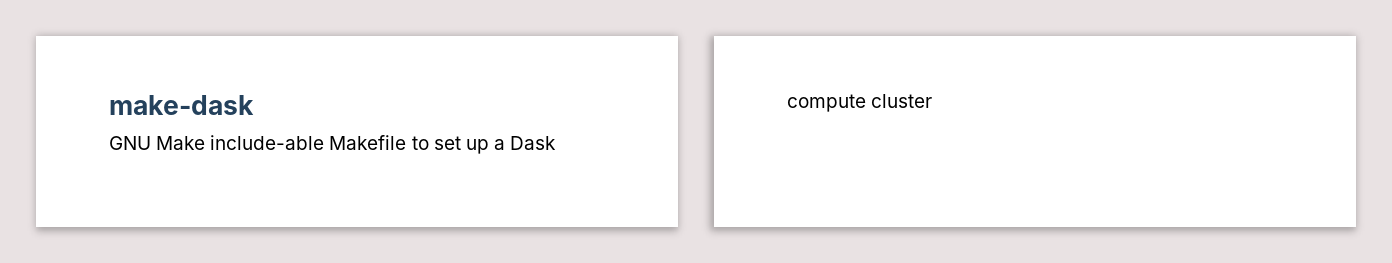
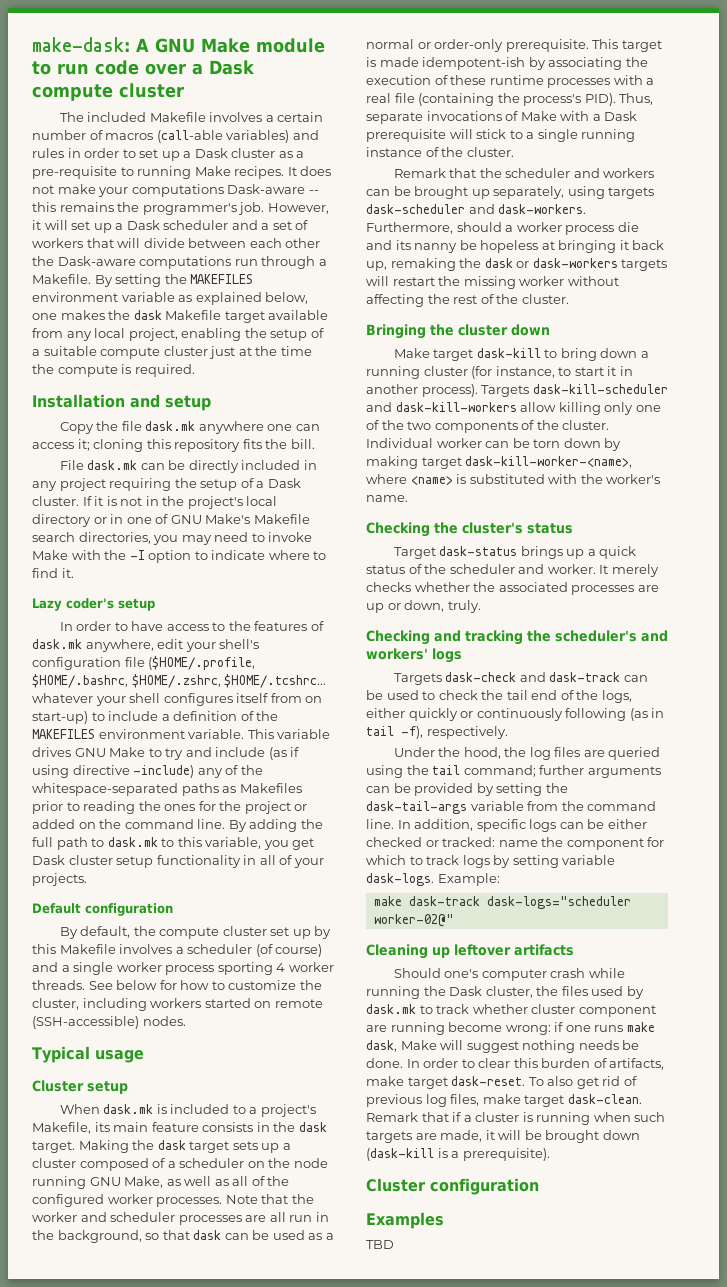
- make-dask
- GNU Make include-able Makefile to set up a Dask compute cluster
+ make-dask: A GNU Make module to run code over a Dask compute cluster
+ The included Makefile involves a certain number of macros (call-able variables) and rules in order to set up a Dask cluster as a pre-requisite to running Make recipes. It does not make your computations Dask-aware -- this remains the programmer's job. However, it will set up a Dask scheduler and a set of workers that will divide between each other the Dask-aware computations run through a Makefile. By setting the MAKEFILES environment variable as explained below, one makes the dask Makefile target available from any local project, enabling the setup of a suitable compute cluster just at the time the compute is required.
+ Installation and setup
+ Copy the file dask.mk anywhere one can access it; cloning this repository fits the bill.
+ File dask.mk can be directly included in any project requiring the setup of a Dask cluster. If it is not in the project's local directory or in one of GNU Make's Makefile search directories, you may need to invoke Make with the -I option to indicate where to find it.
+ Lazy coder's setup
+ In order to have access to the features of dask.mk anywhere, edit your shell's configuration file ($HOME/.profile, $HOME/.bashrc, $HOME/.zshrc, $HOME/.tcshrc... whatever your shell configures itself from on start-up) to include a definition of the MAKEFILES environment variable. This variable drives GNU Make to try and include (as if using directive -include) any of the whitespace-separated paths as Makefiles prior to reading the ones for the project or added on the command line. By adding the full path to dask.mk to this variable, you get Dask cluster setup functionality in all of your projects.
+ Default configuration
+ By default, the compute cluster set up by this Makefile involves a scheduler (of course) and a single worker process sporting 4 worker threads. See below for how to customize the cluster, including workers started on remote (SSH-accessible) nodes.
+ Typical usage
+ Cluster setup
+ When dask.mk is included to a project's Makefile, its main feature consists in the dask target. Making the dask target sets up a cluster composed of a scheduler on the node running GNU Make, as well as all of the configured worker processes. Note that the worker and scheduler processes are all run in the background, so that dask can be used as a normal or order-only prerequisite. This target is made idempotent-ish by associating the execution of these runtime processes with a real file (containing the process's PID). Thus, separate invocations of Make with a Dask prerequisite will stick to a single running instance of the cluster.
+ Remark that the scheduler and workers can be brought up separately, using targets dask-scheduler and dask-workers. Furthermore, should a worker process die and its nanny be hopeless at bringing it back up, remaking the dask or dask-workers targets will restart the missing worker without affecting the rest of the cluster.
+ Bringing the cluster down
+ Make target dask-kill to bring down a running cluster (for instance, to start it in another process). Targets dask-kill-scheduler and dask-kill-workers allow killing only one of the two components of the cluster. Individual worker can be torn down by making target dask-kill-worker-<name>, where <name> is substituted with the worker's name.
+ Checking the cluster's status
+ Target dask-status brings up a quick status of the scheduler and worker. It merely checks whether the associated processes are up or down, truly.
+ Checking and tracking the scheduler's and workers' logs
+ Targets dask-check and dask-track can be used to check the tail end of the logs, either quickly or continuously following (as in tail -f), respectively.
+ Under the hood, the log files are queried using the tail command; further arguments can be provided by setting the dask-tail-args variable from the command line. In addition, specific logs can be either checked or tracked: name the component for which to track logs by setting variable dask-logs. Example:
+ make dask-track dask-logs="scheduler worker-02@"
+ Cleaning up leftover artifacts
+ Should one's computer crash while running the Dask cluster, the files used by dask.mk to track whether cluster component are running become wrong: if one runs make dask, Make will suggest nothing needs be done. In order to clear this burden of artifacts, make target dask-reset. To also get rid of previous log files, make target dask-clean. Remark that if a cluster is running when such targets are made, it will be brought down (dask-kill is a prerequisite).
+ Cluster configuration
+ Examples
+ TBD

